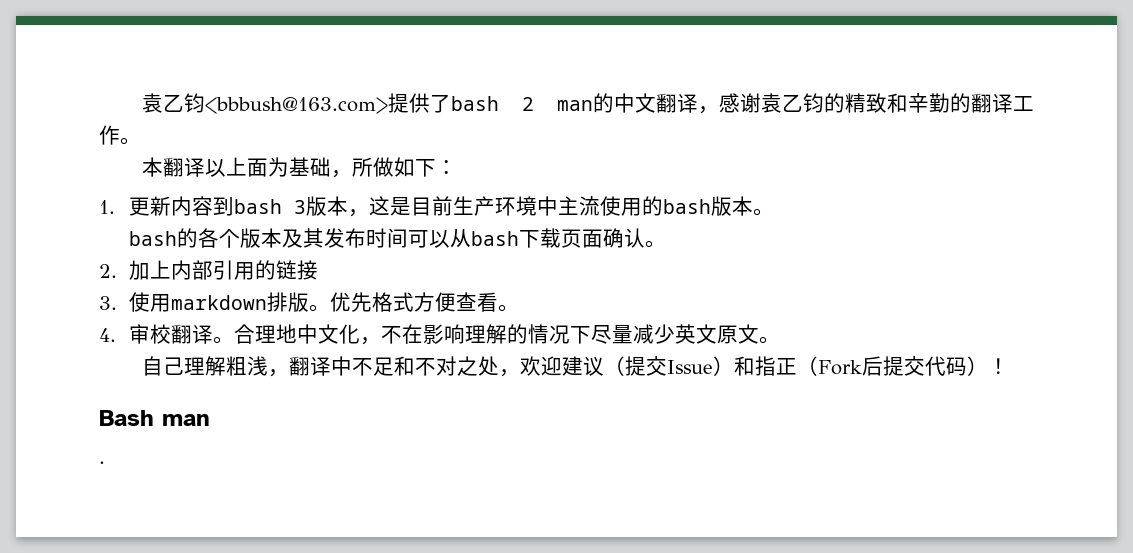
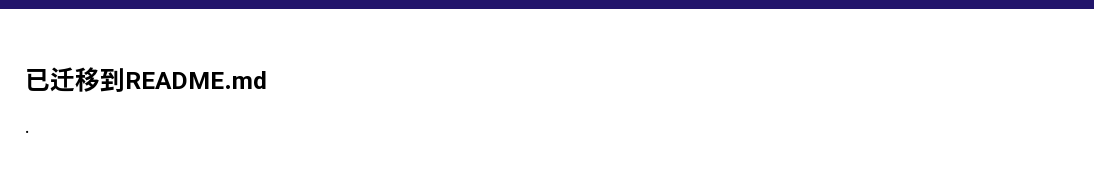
- 袁乙钧<bbbush@163.com>提供了bash 2 man的中文翻译，感谢袁乙钧的精致和辛勤的翻译工作。
- 本翻译以上面为基础，所做如下：
- 1.更新内容到bash 3版本，这是目前生产环境中主流使用的bash版本。
- bash的各个版本及其发布时间可以从bash下载页面确认。
- 2.加上内部引用的链接
- 3.使用markdown排版。优先格式方便查看。
- 4.审校翻译。合理地中文化，不在影响理解的情况下尽量减少英文原文。
- 自己理解粗浅，翻译中不足和不对之处，欢迎建议（提交Issue）和指正（Fork后提交代码）！
- Bash man
+ 已迁移到README.md

